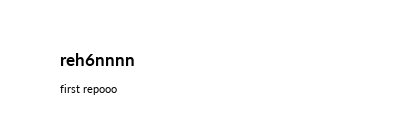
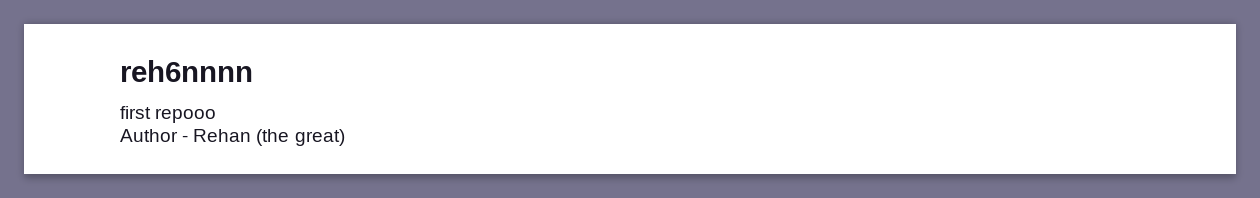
+ Author - Rehan (the great)

